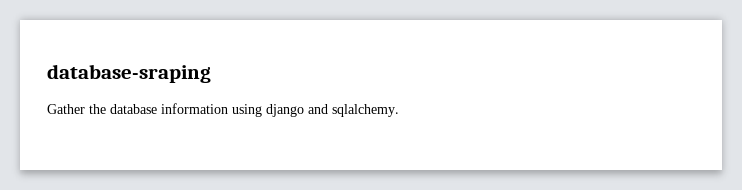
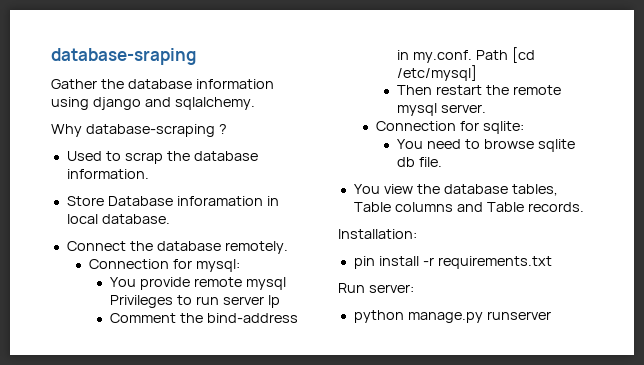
+ Why database-scraping ?
+ Used to scrap the database information.
+ Store Database inforamation in local database.
+ Connect the database remotely.
+ Connection for mysql:
+ You provide remote mysql Privileges to run server Ip
+ Comment the bind-address in my.conf. Path [cd /etc/mysql]
+ Then restart the remote mysql server.
+ Connection for sqlite:
+ You need to browse sqlite db file.
+ You view the database tables, Table columns and Table records.
+ Installation:
+ pin install -r requirements.txt
+ Run server:
+ python manage.py runserver

